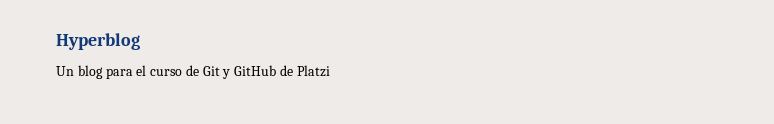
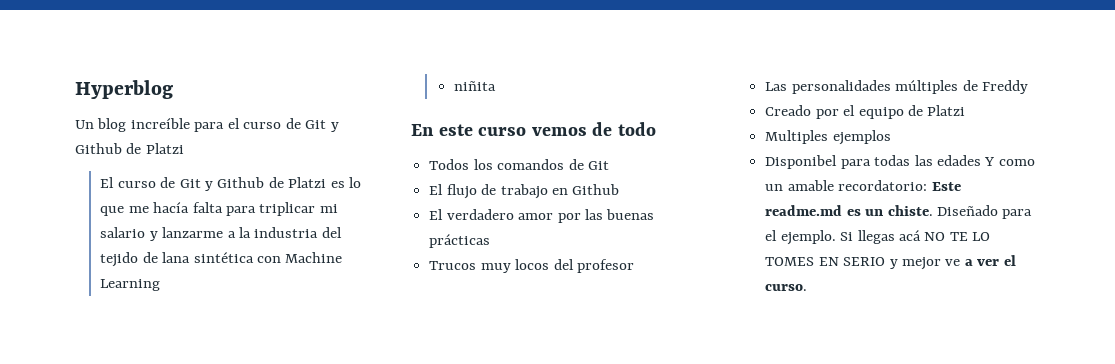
- Un blog para el curso de Git y GitHub de Platzi
+ Un blog increíble para el curso de Git y Github de Platzi
+ El curso de Git y Github de Platzi es lo que me hacía falta para triplicar mi salario y lanzarme a la industria del tejido de lana sintética con Machine Learning
+ niñita
+ En este curso vemos de todo
+ Todos los comandos de Git
+ El flujo de trabajo en Github
+ El verdadero amor por las buenas prácticas
+ Trucos muy locos del profesor
+ Las personalidades múltiples de Freddy
+ Creado por el equipo de Platzi
+ Multiples ejemplos
+ Disponibel para todas las edades Y como un amable recordatorio: Este readme.md es un chiste. Diseñado para el ejemplo. Si llegas acá NO TE LO TOMES EN SERIO y mejor ve a ver el curso.

